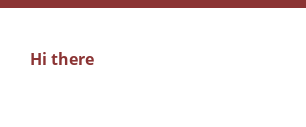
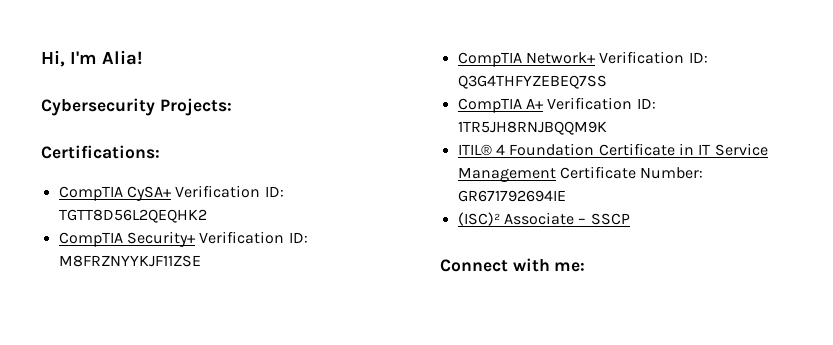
- Hi there
+ Hi, I'm Alia!
+ Cybersecurity Projects:
+ Certifications:
+ CompTIA CySA+ Verification ID: TGTT8D56L2QEQHK2
+ CompTIA Security+ Verification ID: M8FRZNYYKJF11ZSE
+ CompTIA Network+ Verification ID: Q3G4THFYZEBEQ7SS
+ CompTIA A+ Verification ID: 1TR5JH8RNJBQQM9K
+ ITIL® 4 Foundation Certificate in IT Service Management Certificate Number: GR671792694IE
+ (ISC)² Associate – SSCP
+ Connect with me:

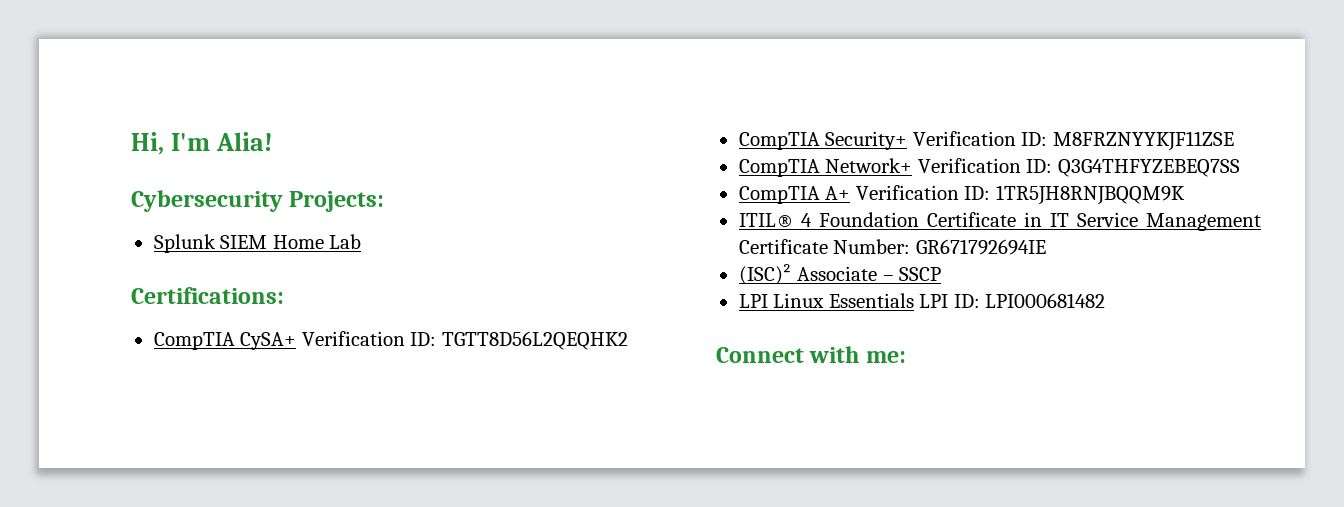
+ Splunk SIEM Home Lab
+ LPI Linux Essentials LPI ID: LPI000681482

